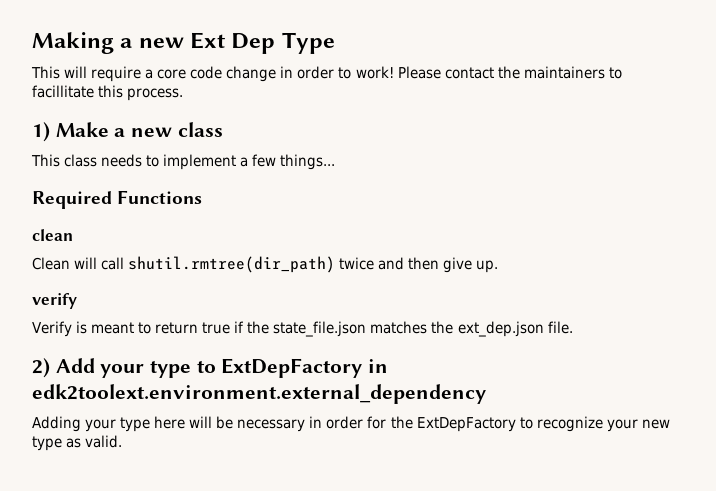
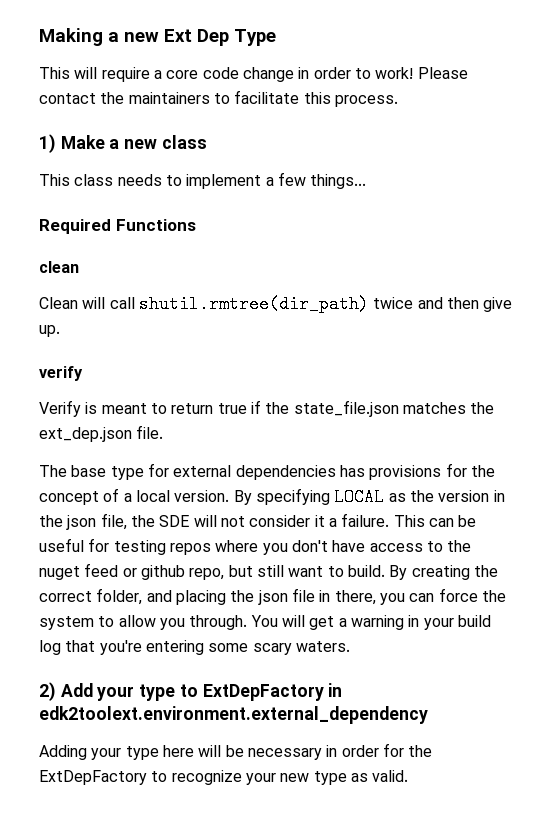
- Please contact the maintainers to facillitate this process.
+ Please contact the maintainers to facilitate this process.
+ The base type for external dependencies has provisions for the concept of a local version. By specifying LOCAL as the version in the json file, the SDE will not consider it a failure. This can be useful for testing repos where you don't have access to the nuget feed or github repo, but still want to build. By creating the correct folder, and placing the json file in there, you can force the system to allow you through. You will get a warning in your build log that you're entering some scary waters.

